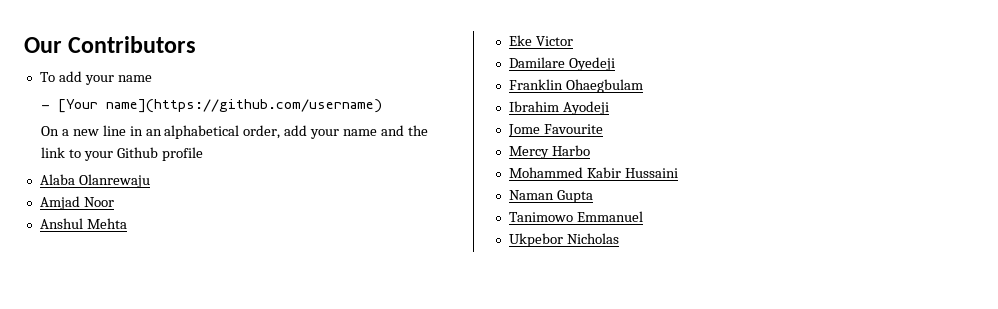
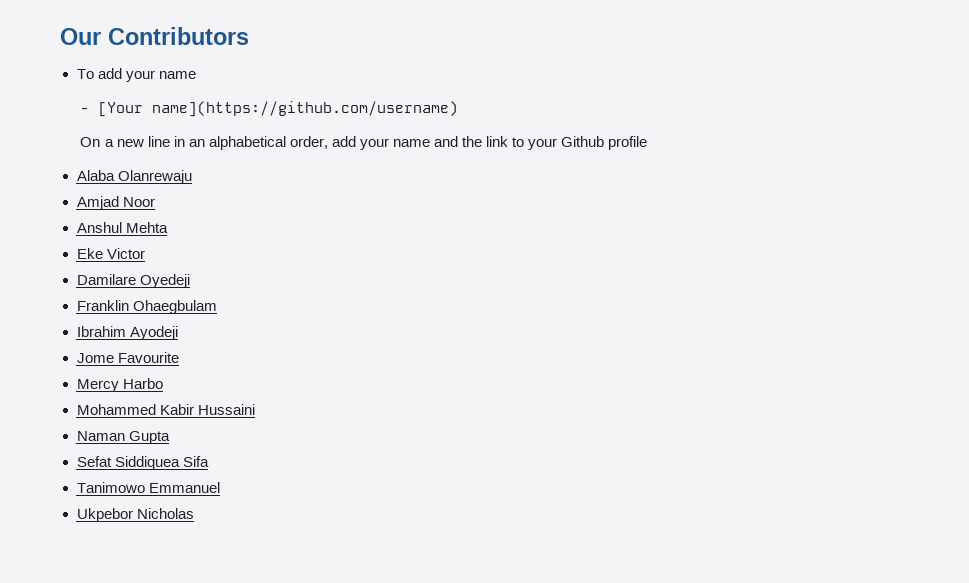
+ Sefat Siddiquea Sifa

